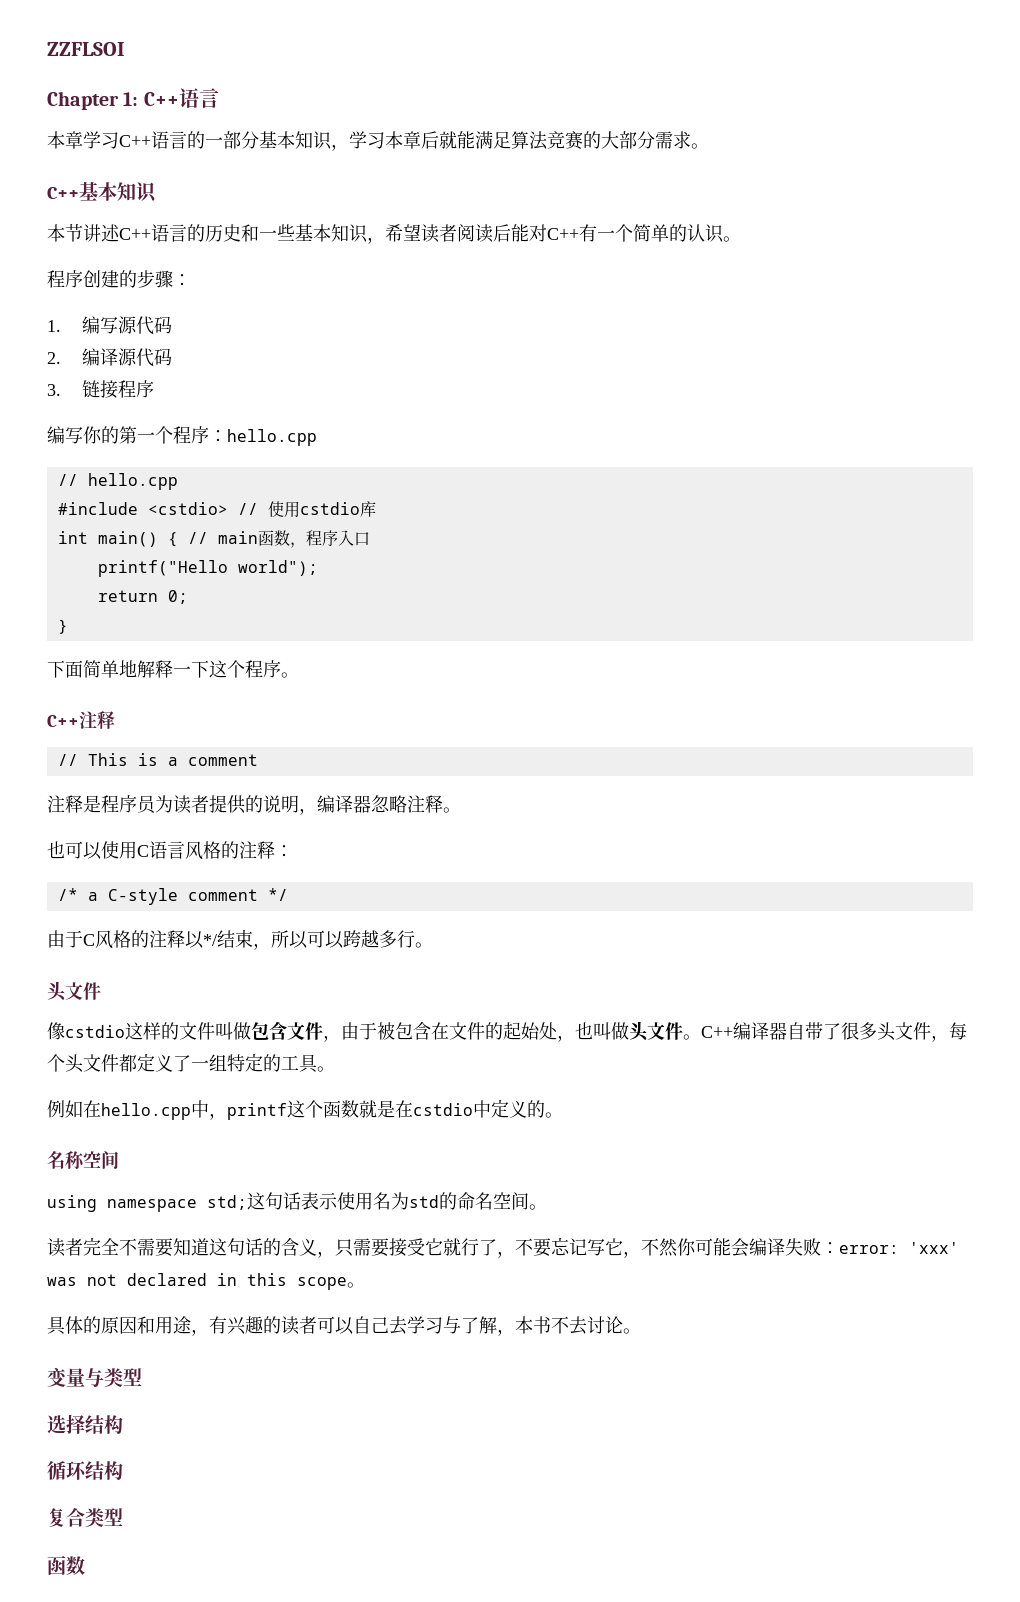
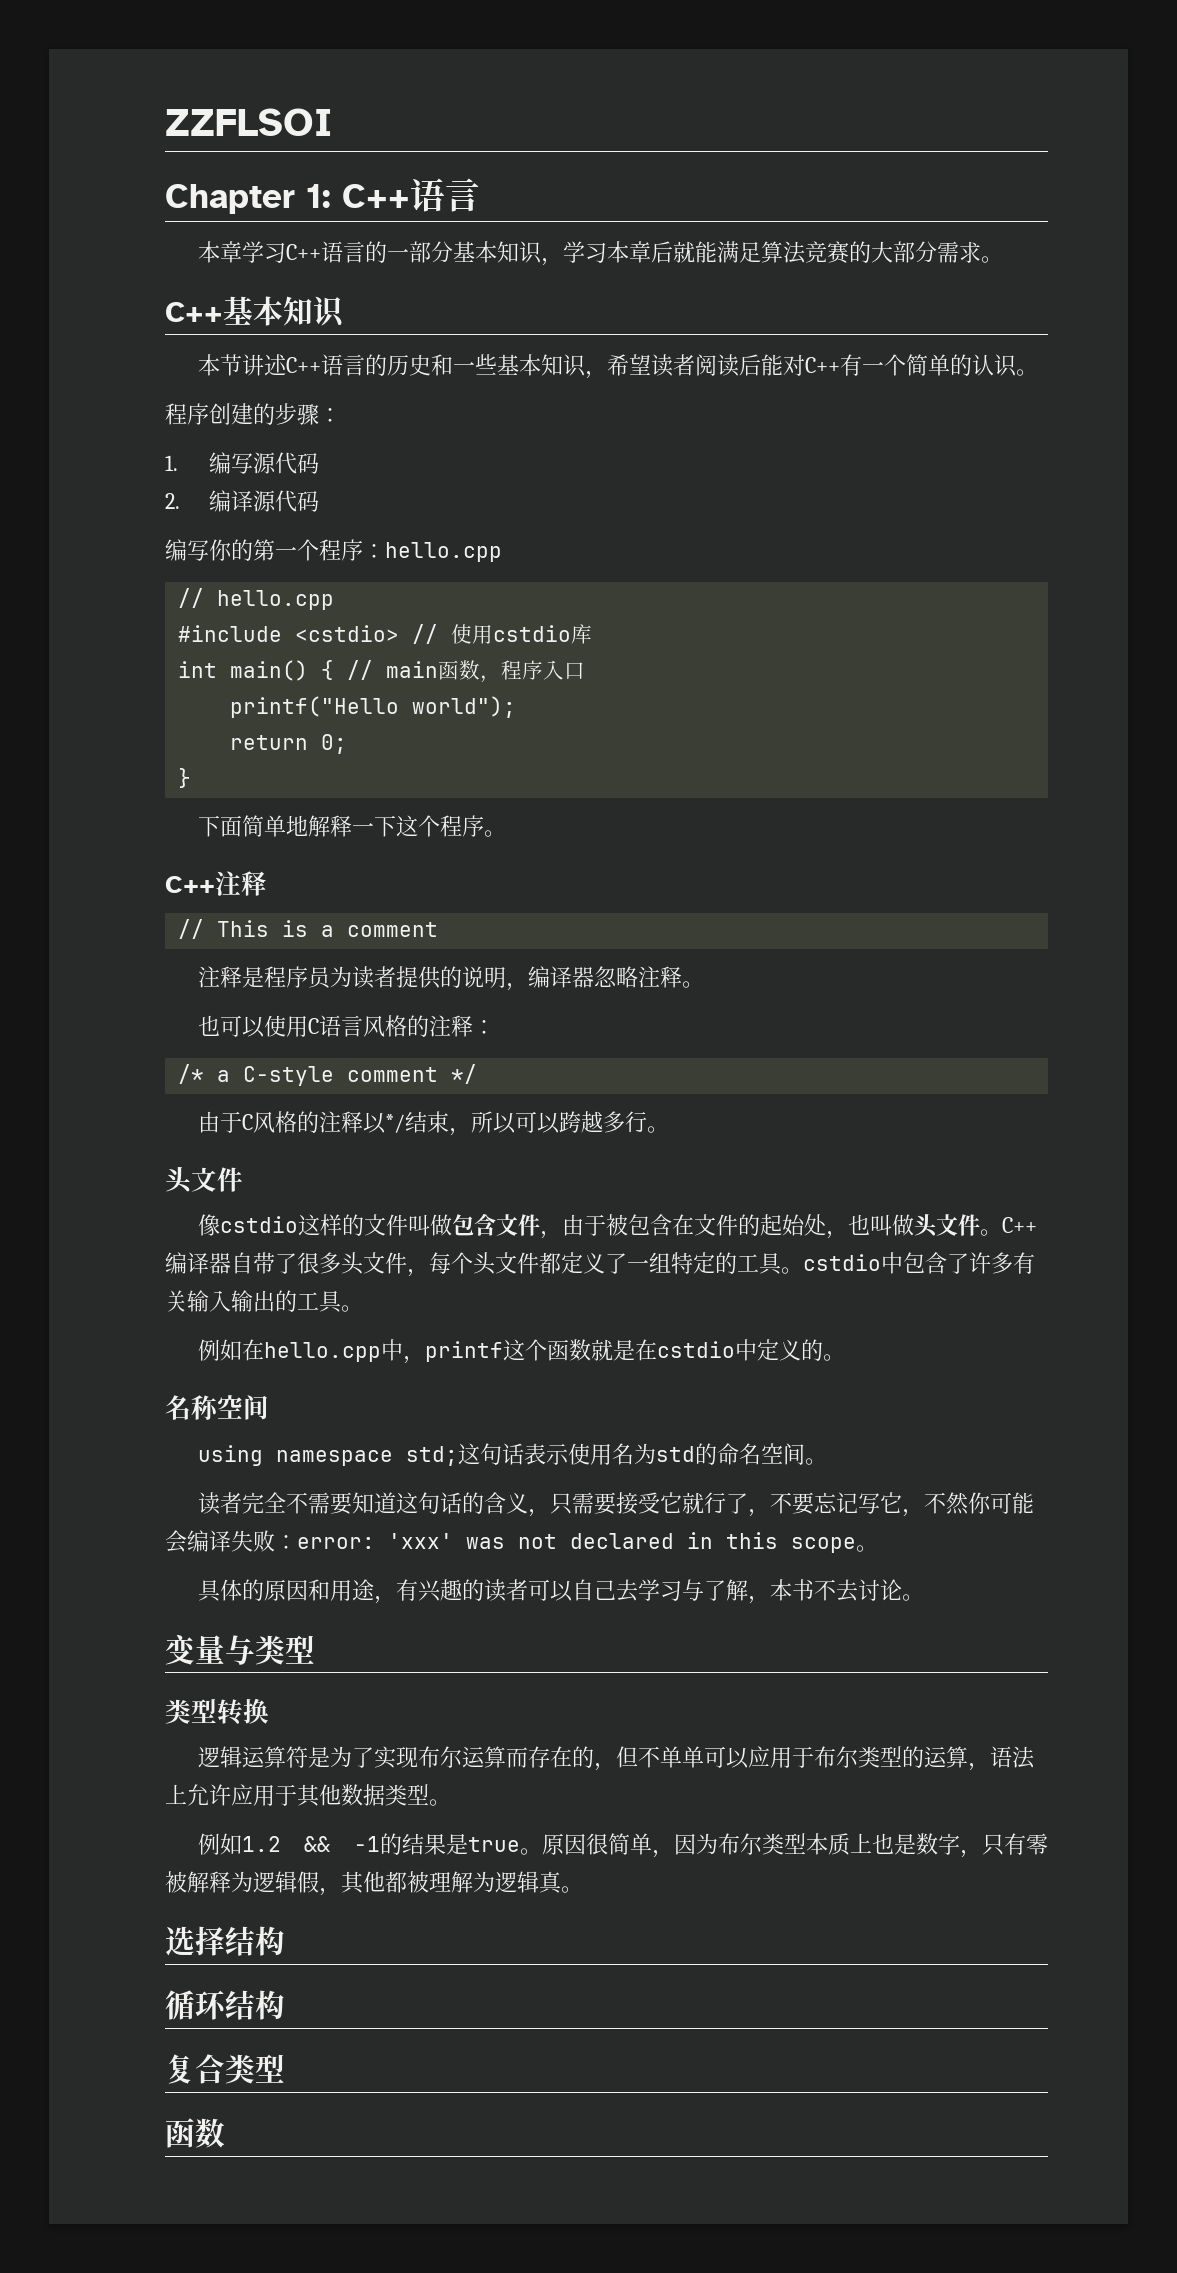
- 3.链接程序
- C++编译器自带了很多头文件，每个头文件都定义了一组特定的工具。
+ C++编译器自带了很多头文件，每个头文件都定义了一组特定的工具。cstdio中包含了许多有关输入输出的工具。
+ 类型转换
+ 逻辑运算符是为了实现布尔运算而存在的，但不单单可以应用于布尔类型的运算，语法上允许应用于其他数据类型。
+ 例如1.2 && -1的结果是true。原因很简单，因为布尔类型本质上也是数字，只有零被解释为逻辑假，其他都被理解为逻辑真。

